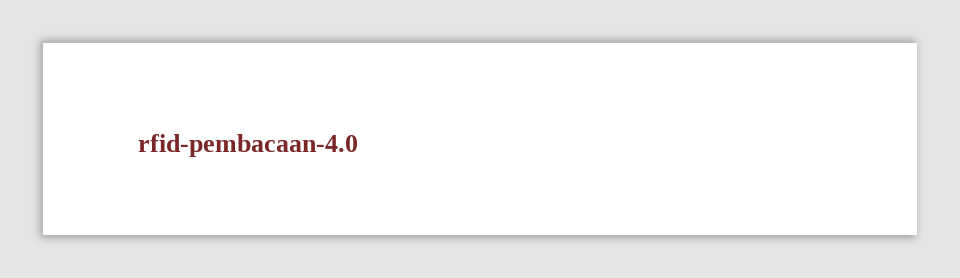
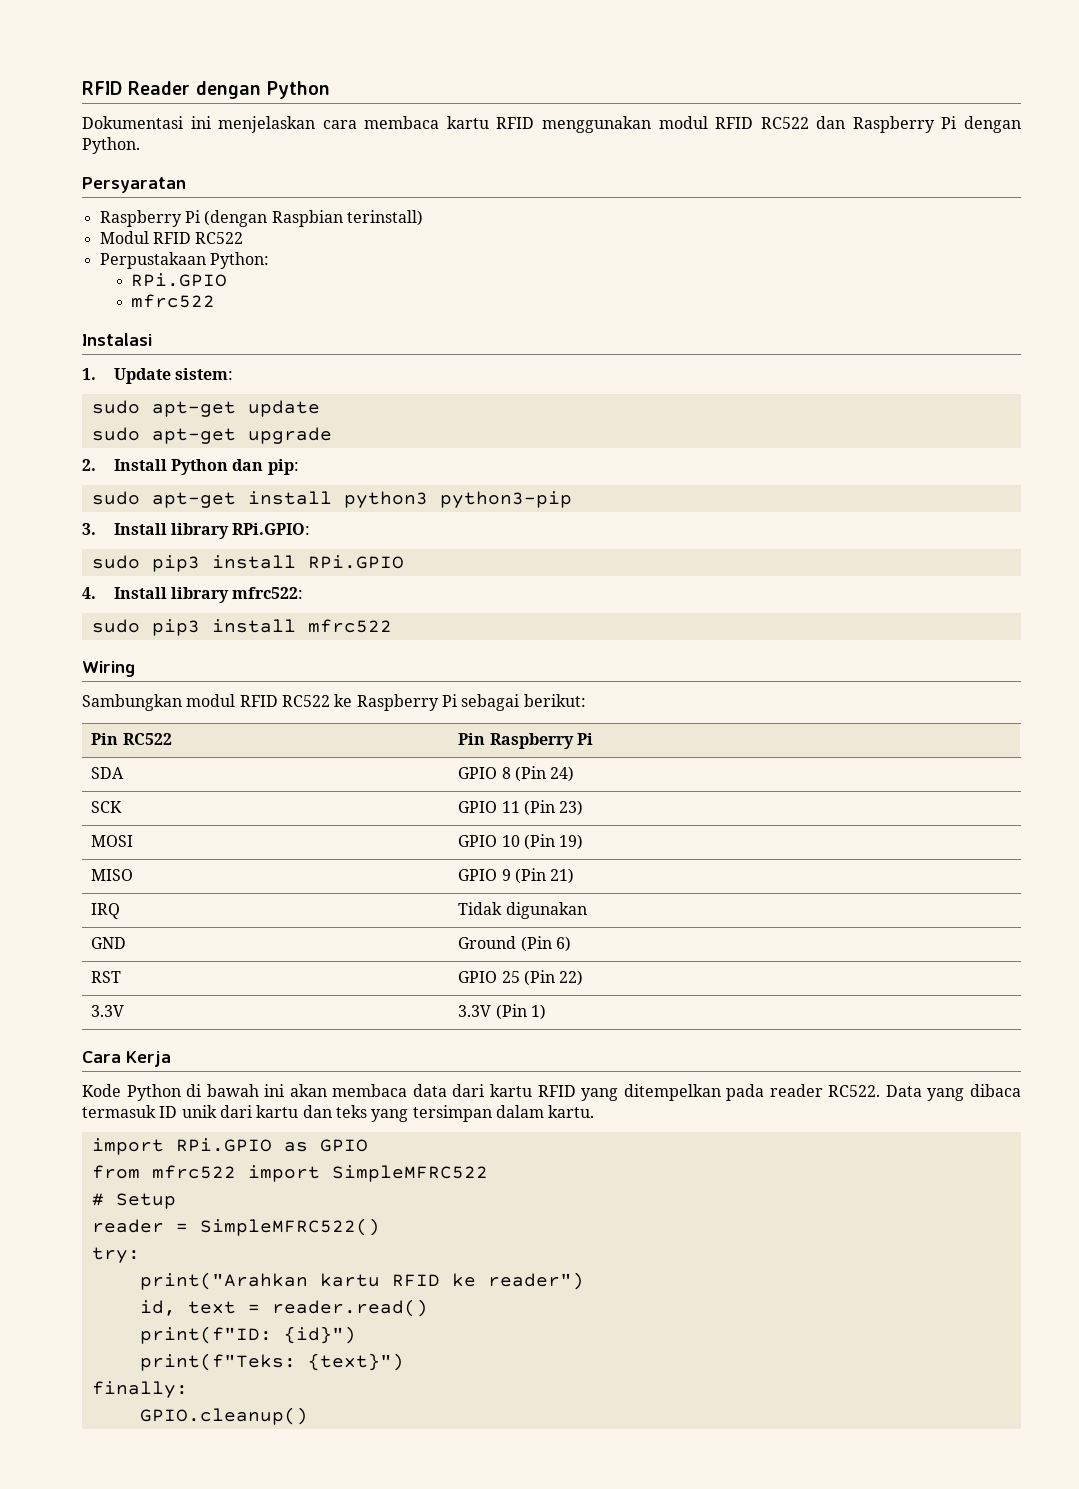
- rfid-pembacaan-4.0
+ RFID Reader dengan Python
+ Dokumentasi ini menjelaskan cara membaca kartu RFID menggunakan modul RFID RC522 dan Raspberry Pi dengan Python.
+ Persyaratan
+ Raspberry Pi (dengan Raspbian terinstall)
+ Modul RFID RC522
+ Perpustakaan Python:
+ RPi.GPIO
+ mfrc522
+ Instalasi
+ 1. Update sistem:
+ sudo apt-get update
+ sudo apt-get upgrade
+ 2. Install Python dan pip:
+ sudo apt-get install python3 python3-pip
+ 3. Install library RPi.GPIO:
+ sudo pip3 install RPi.GPIO
+ 4. Install library mfrc522:
+ sudo pip3 install mfrc522
+ Wiring
+ Sambungkan modul RFID RC522 ke Raspberry Pi sebagai berikut:
+ Pin RC522 | Pin Raspberry Pi
+ SDA | GPIO 8 (Pin 24)
+ SCK | GPIO 11 (Pin 23)
+ MOSI | GPIO 10 (Pin 19)
+ MISO | GPIO 9 (Pin 21)
+ IRQ | Tidak digunakan
+ GND | Ground (Pin 6)
+ RST | GPIO 25 (Pin 22)
+ 3.3V | 3.3V (Pin 1)
+ Cara Kerja
+ Kode Python di bawah ini akan membaca data dari kartu RFID yang ditempelkan pada reader RC522. Data yang dibaca termasuk ID unik dari kartu dan teks yang tersimpan dalam kartu.
+ import RPi.GPIO as GPIO
+ from mfrc522 import SimpleMFRC522
+ # Setup
+ reader = SimpleMFRC522()
+ try:
+ print("Arahkan kartu RFID ke reader")
+ id, text = reader.read()
+ print(f"ID: {id}")
+ print(f"Teks: {text}")
+ finally:
+ GPIO.cleanup()

